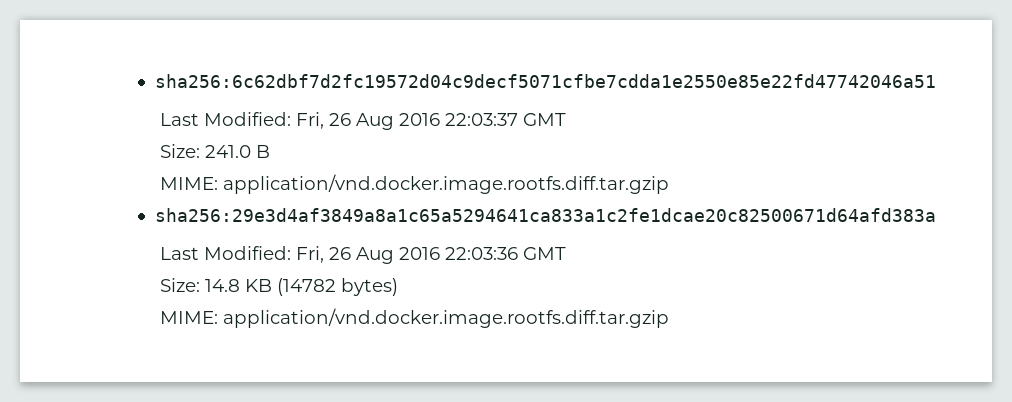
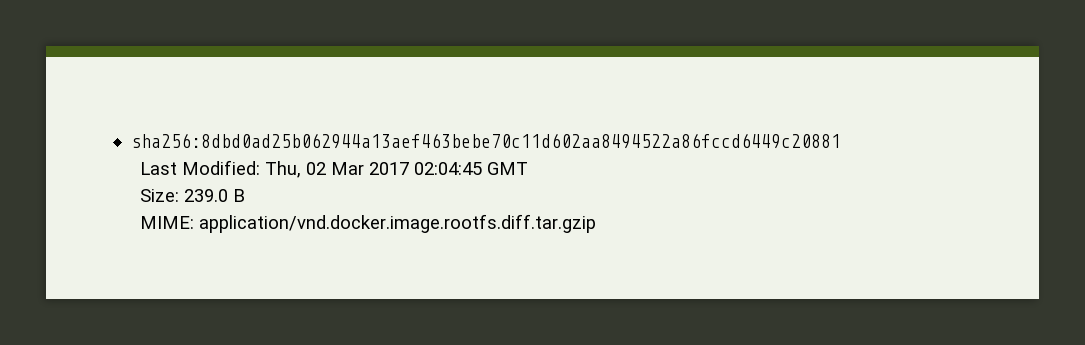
- sha256:6c62dbf7d2fc19572d04c9decf5071cfbe7cdda1e2550e85e22fd47742046a51
- Last Modified: Fri, 26 Aug 2016 22:03:37 GMT
- Size: 241.0 B
+ sha256:8dbd0ad25b062944a13aef463bebe70c11d602aa8494522a86fccd6449c20881
+ Last Modified: Thu, 02 Mar 2017 02:04:45 GMT
+ Size: 239.0 B
- sha256:29e3d4af3849a8a1c65a5294641ca833a1c2fe1dcae20c82500671d64afd383a
- Last Modified: Fri, 26 Aug 2016 22:03:36 GMT
- Size: 14.8 KB (14782 bytes)
- MIME: application/vnd.docker.image.rootfs.diff.tar.gzip

